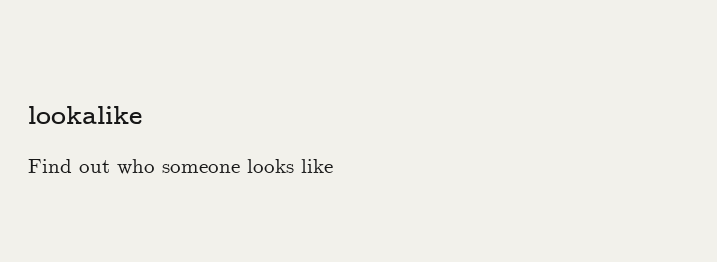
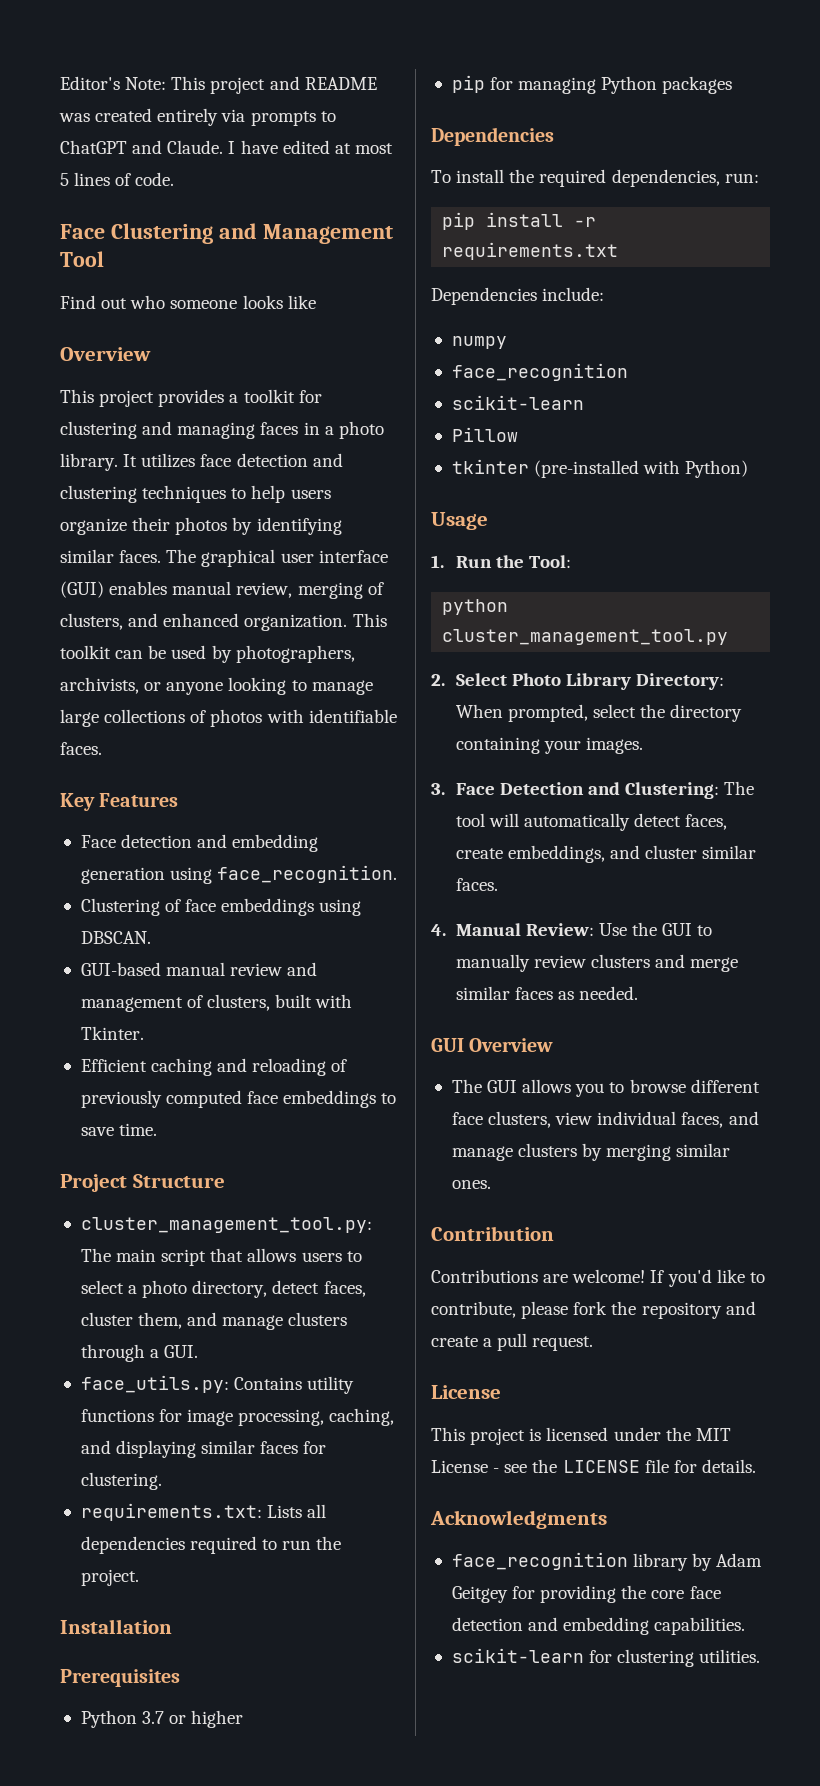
- lookalike
+ Editor's Note: This project and README was created entirely via prompts to ChatGPT and Claude. I have edited at most 5 lines of code.
+ Face Clustering and Management Tool
  Find out who someone looks like
+ Overview
+ This project provides a toolkit for clustering and managing faces in a photo library. It utilizes face detection and clustering techniques to help users organize their photos by identifying similar faces. The graphical user interface (GUI) enables manual review, merging of clusters, and enhanced organization. This toolkit can be used by photographers, archivists, or anyone looking to manage large collections of photos with identifiable faces.
+ Key Features
+ Face detection and embedding generation using face_recognition.
+ Clustering of face embeddings using DBSCAN.
+ GUI-based manual review and management of clusters, built with Tkinter.
+ Efficient caching and reloading of previously computed face embeddings to save time.
+ Project Structure
+ cluster_management_tool.py: The main script that allows users to select a photo directory, detect faces, cluster them, and manage clusters through a GUI.
+ face_utils.py: Contains utility functions for image processing, caching, and displaying similar faces for clustering.
+ requirements.txt: Lists all dependencies required to run the project.
+ Installation
+ Prerequisites
+ Python 3.7 or higher
+ pip for managing Python packages
+ Dependencies
+ To install the required dependencies, run:
+ pip install -r requirements.txt
+ Dependencies include:
+ numpy
+ face_recognition
+ scikit-learn
+ Pillow
+ tkinter (pre-installed with Python)
+ Usage
+ 1. Run the Tool:
+ python cluster_management_tool.py
+ 2. Select Photo Library Directory: When prompted, select the directory containing your images.
+ 3. Face Detection and Clustering: The tool will automatically detect faces, create embeddings, and cluster similar faces.
+ 4. Manual Review: Use the GUI to manually review clusters and merge similar faces as needed.
+ GUI Overview
+ The GUI allows you to browse different face clusters, view individual faces, and manage clusters by merging similar ones.
+ Contribution
+ Contributions are welcome! If you'd like to contribute, please fork the repository and create a pull request.
+ License
+ This project is licensed under the MIT License - see the LICENSE file for details.
+ Acknowledgments
+ face_recognition library by Adam Geitgey for providing the core face detection and embedding capabilities.
+ scikit-learn for clustering utilities.

